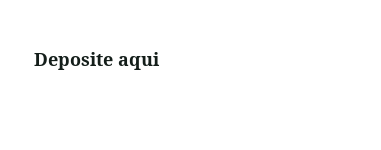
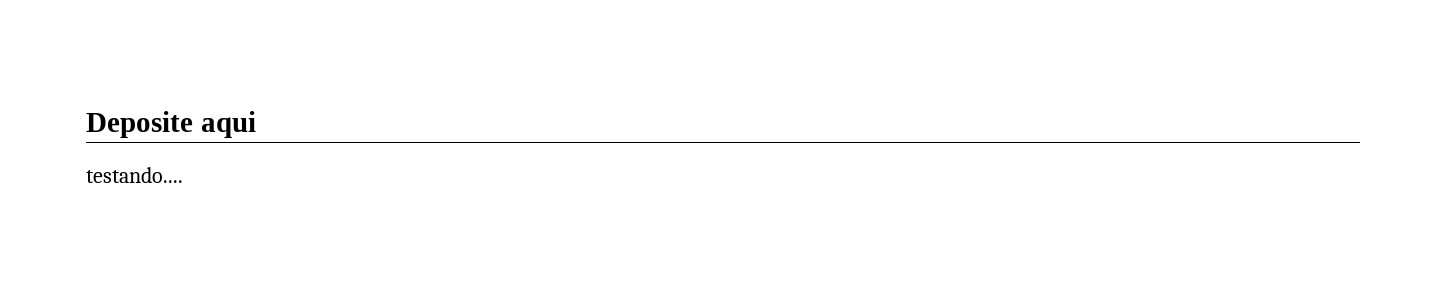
+ testando....

